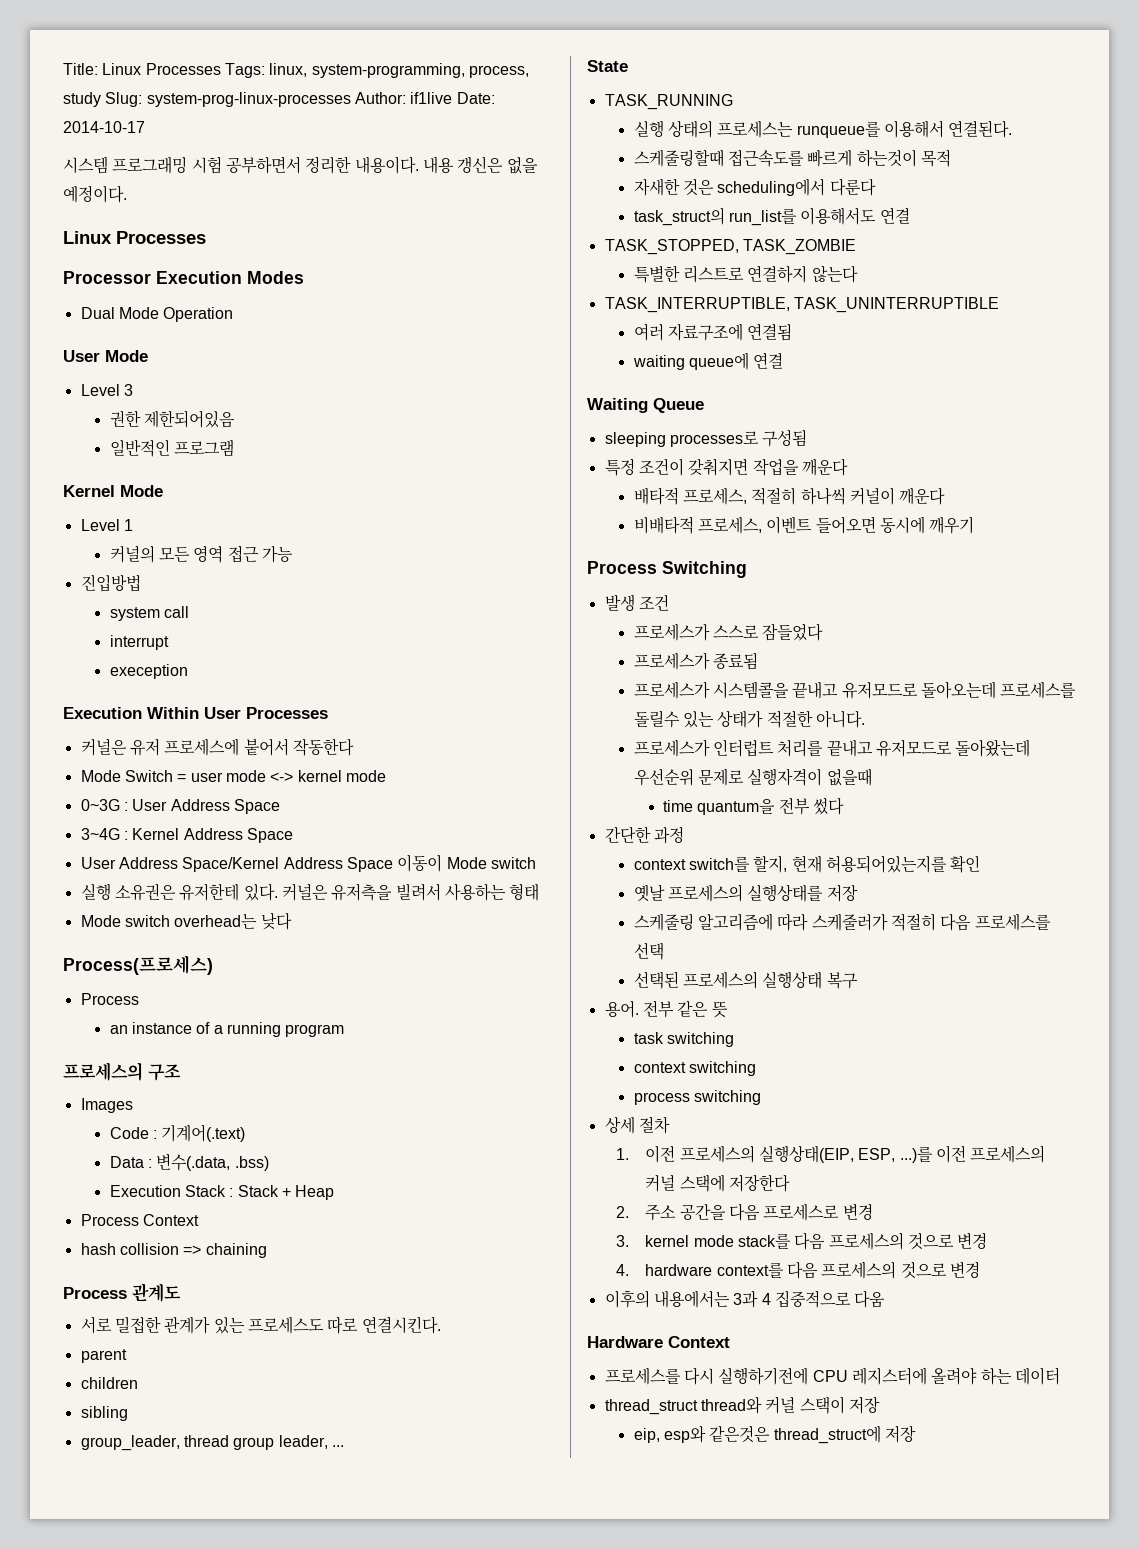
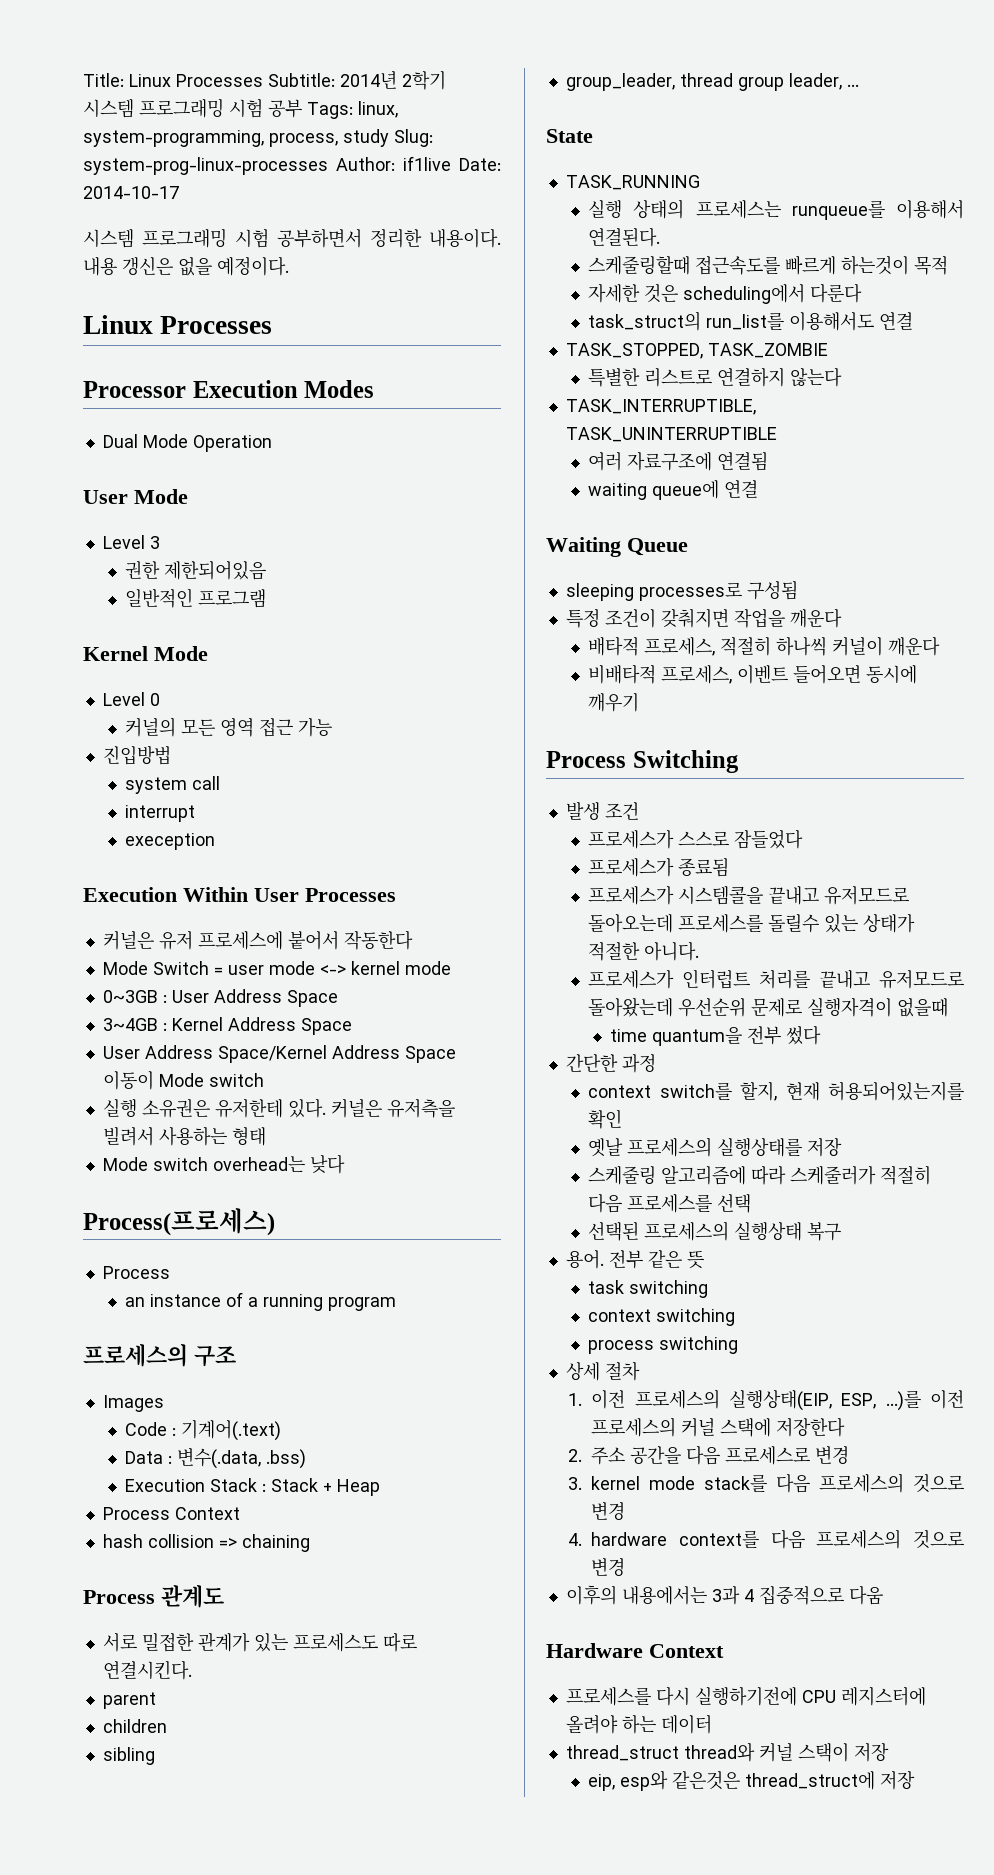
- Title: Linux Processes Tags: linux, system-programming, process, study Slug: system-prog-linux-processes Author: if1live Date: 2014-10-17
+ Title: Linux Processes Subtitle: 2014년 2학기 시스템 프로그래밍 시험 공부 Tags: linux, system-programming, process, study Slug: system-prog-linux-processes Author: if1live Date: 2014-10-17
- Level 1
+ Level 0
- 0~3G : User Address Space
+ 0~3GB : User Address Space
- 3~4G : Kernel Address Space
+ 3~4GB : Kernel Address Space
- 자새한 것은 scheduling에서 다룬다
+ 자세한 것은 scheduling에서 다룬다

